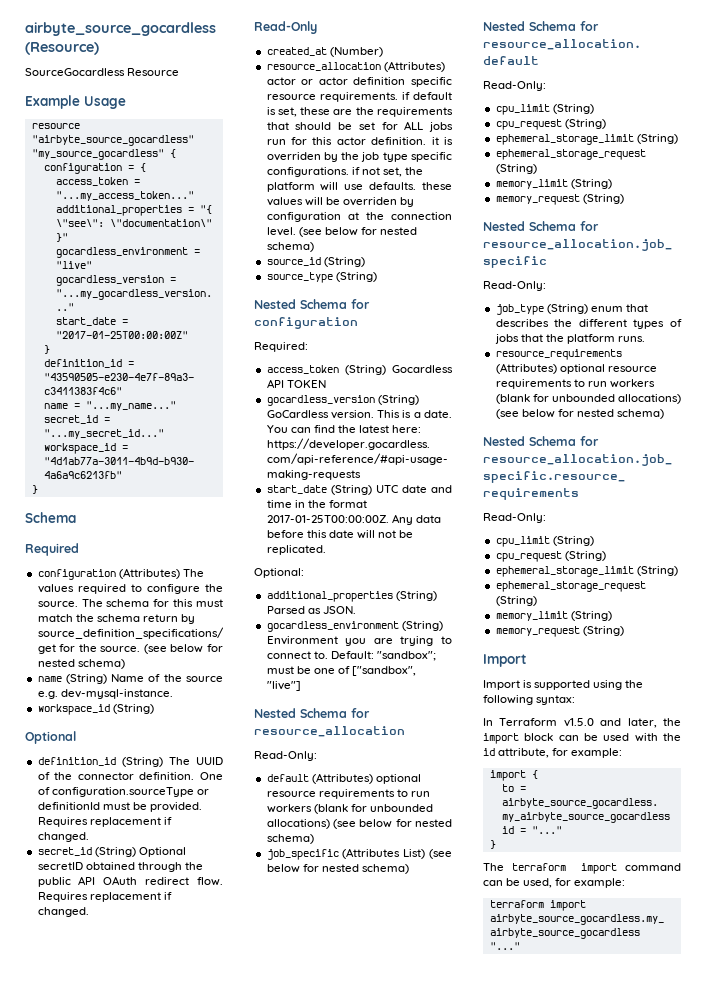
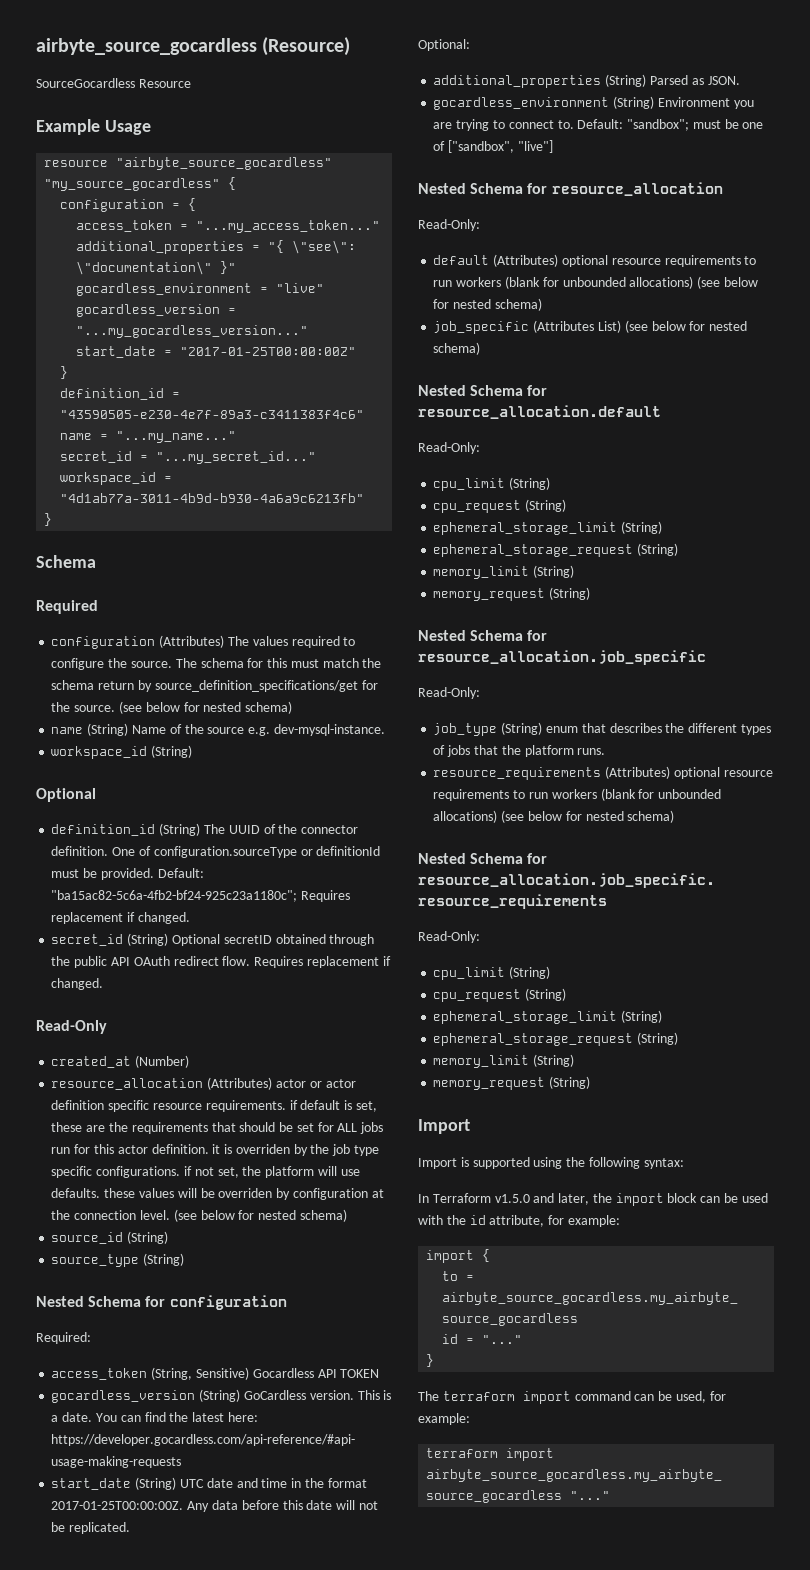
- One of configuration.sourceType or definitionId must be provided. Requires replacement if changed.
+ One of configuration.sourceType or definitionId must be provided. Default: "ba15ac82-5c6a-4fb2-bf24-925c23a1180c"; Requires replacement if changed.
- access_token (String) Gocardless API TOKEN
+ access_token (String, Sensitive) Gocardless API TOKEN

